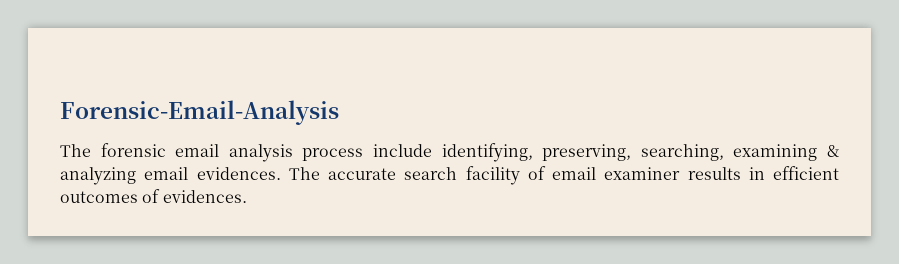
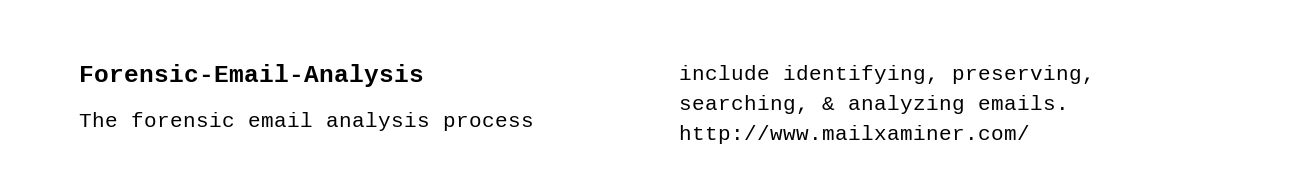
- The forensic email analysis process include identifying, preserving, searching, examining & analyzing email evidences. The accurate search facility of email examiner results in efficient outcomes of evidences.
+ The forensic email analysis process include identifying, preserving, searching, & analyzing emails. http://www.mailxaminer.com/

